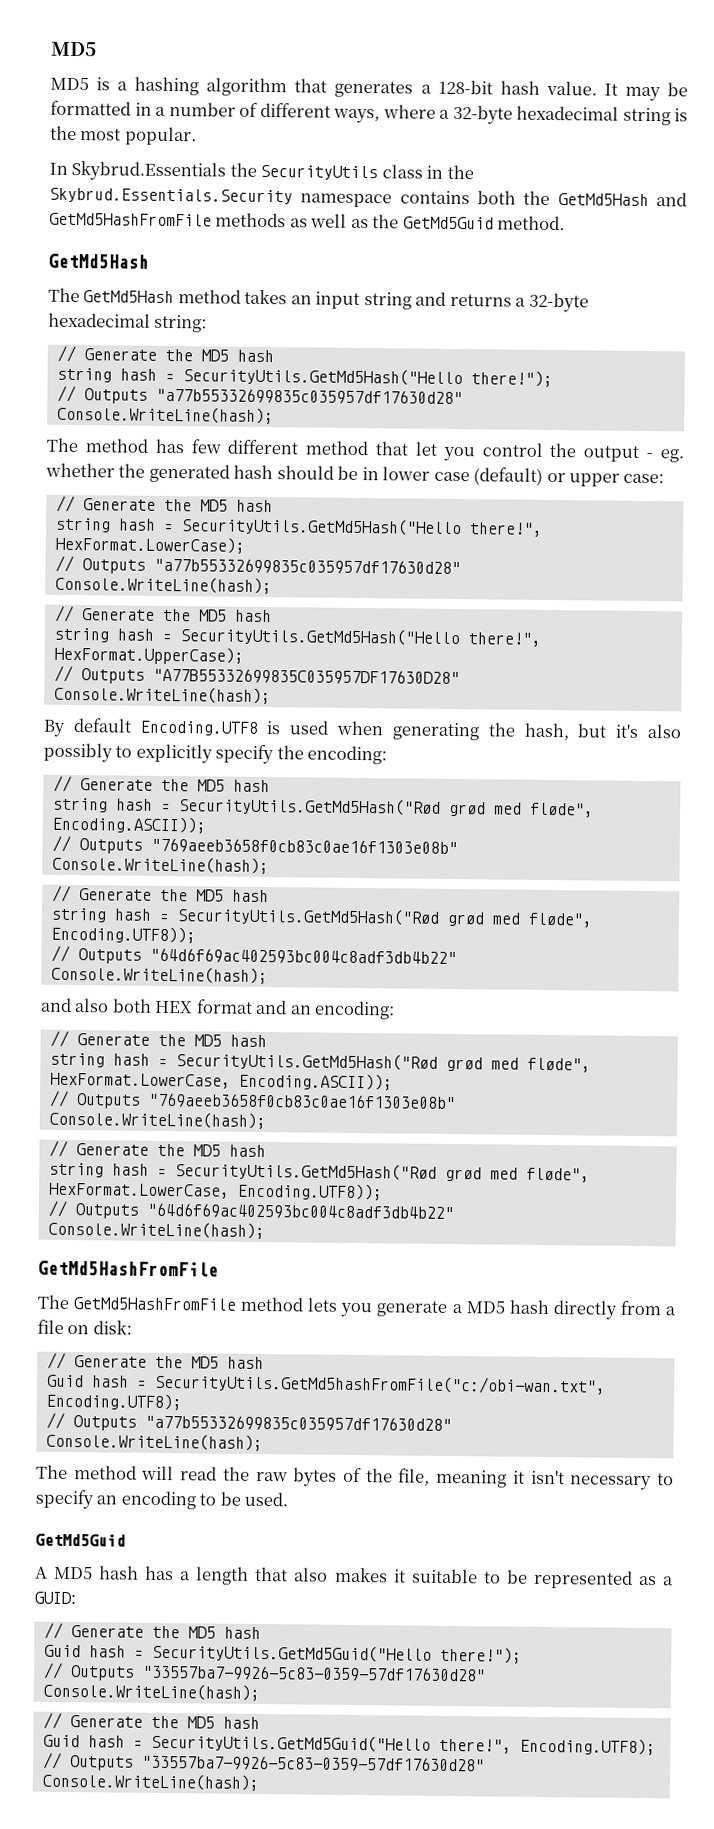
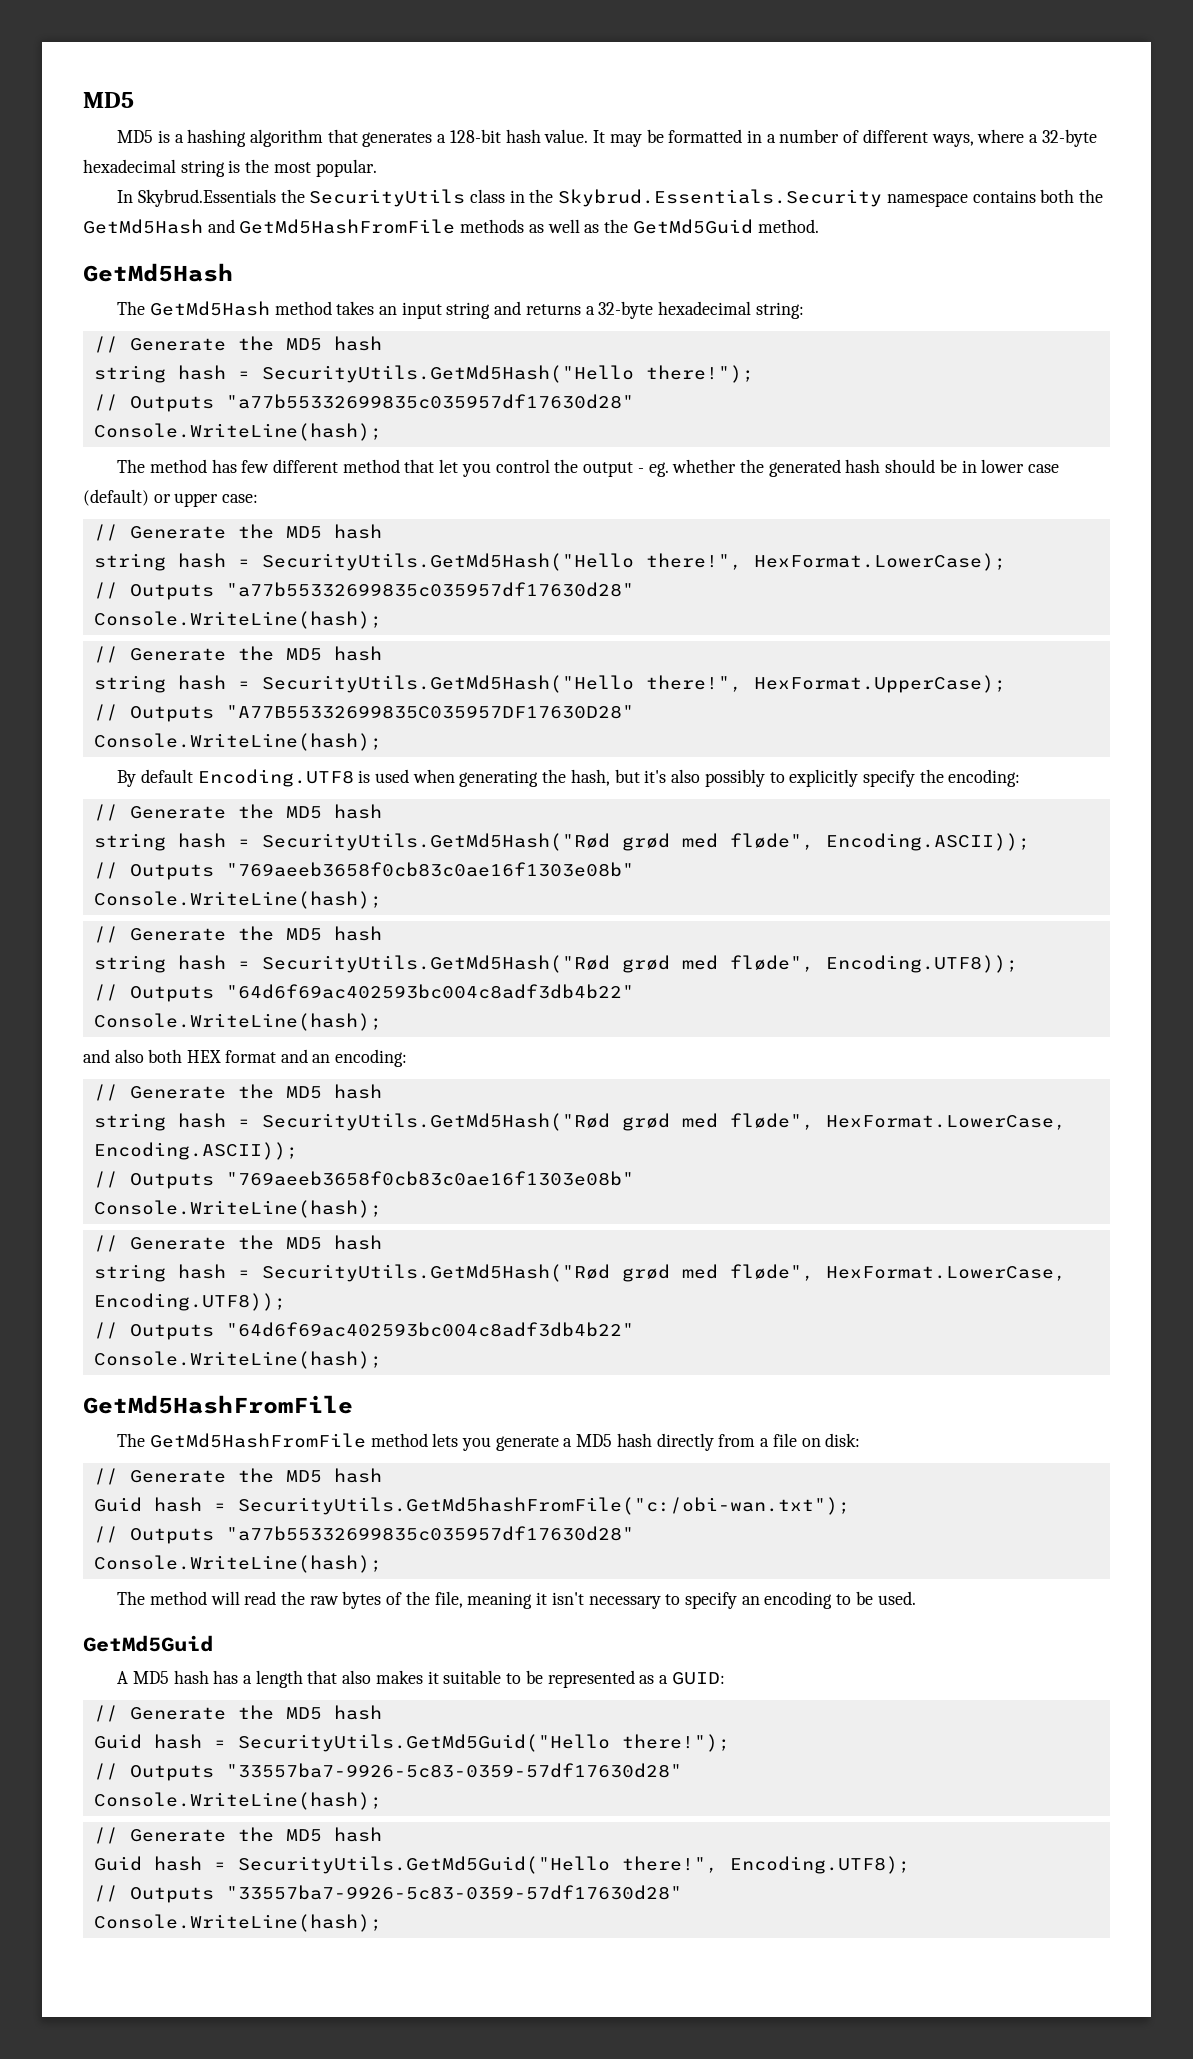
- Guid hash = SecurityUtils.GetMd5hashFromFile("c:/obi-wan.txt", Encoding.UTF8);
+ Guid hash = SecurityUtils.GetMd5hashFromFile("c:/obi-wan.txt");

